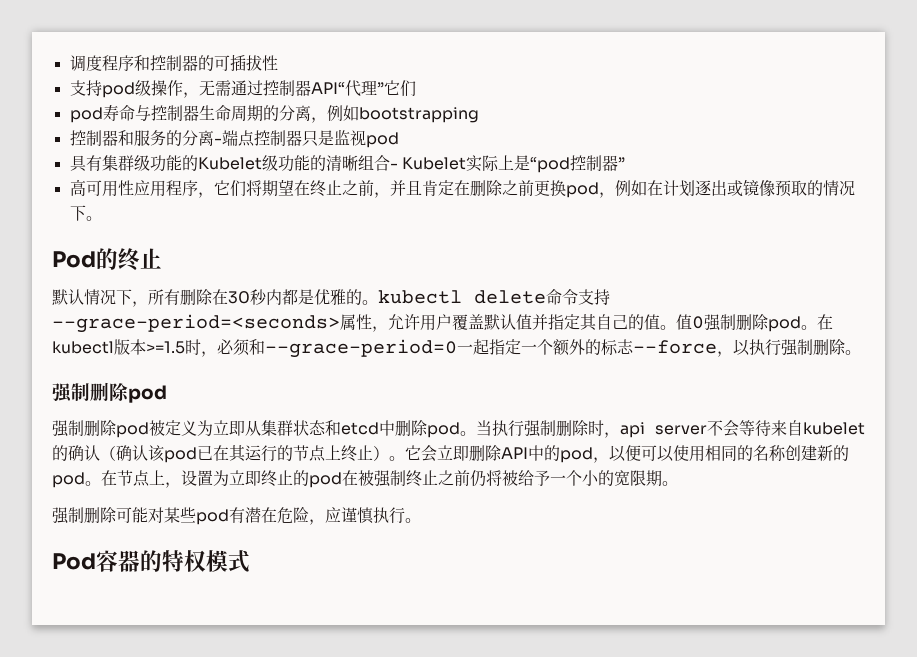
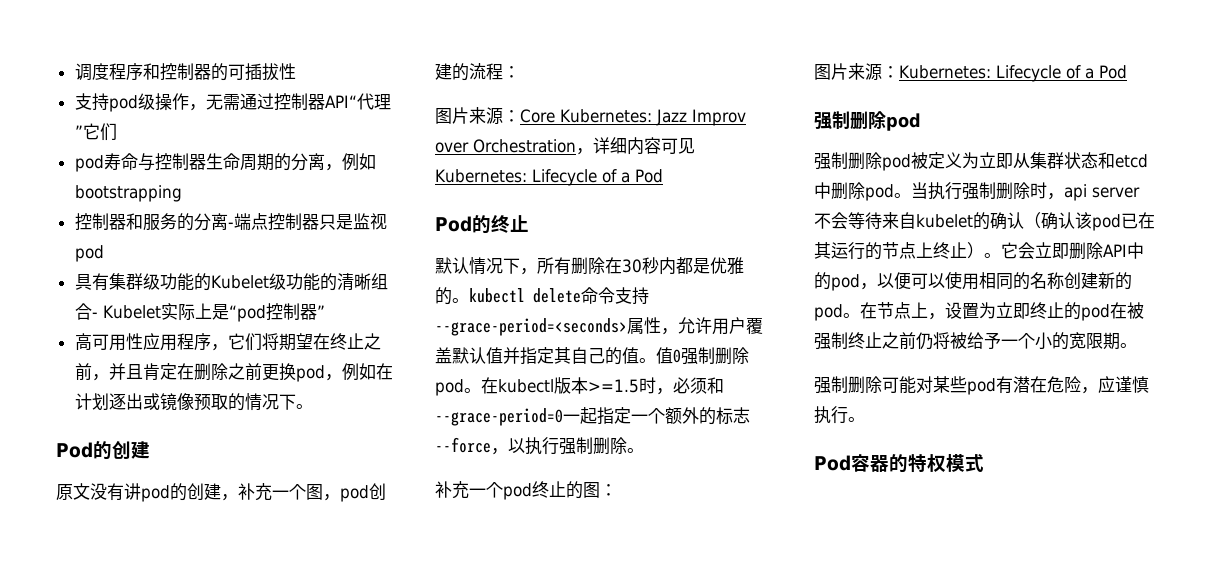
+ Pod的创建
+ 原文没有讲pod的创建，补充一个图，pod创建的流程：
+ 图片来源：Core Kubernetes: Jazz Improv over Orchestration，详细内容可见Kubernetes: Lifecycle of a Pod
+ 补充一个pod终止的图：
+ 图片来源：Kubernetes: Lifecycle of a Pod

